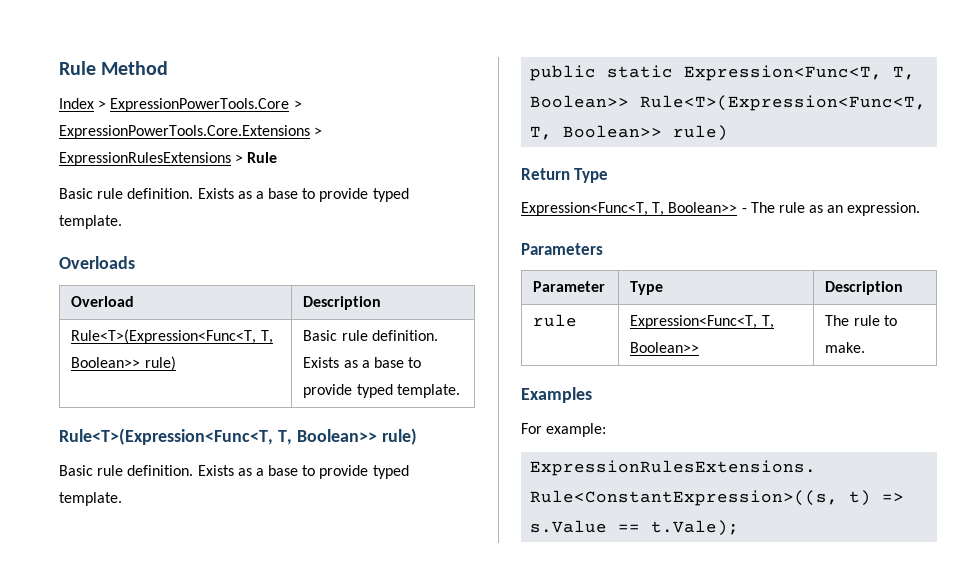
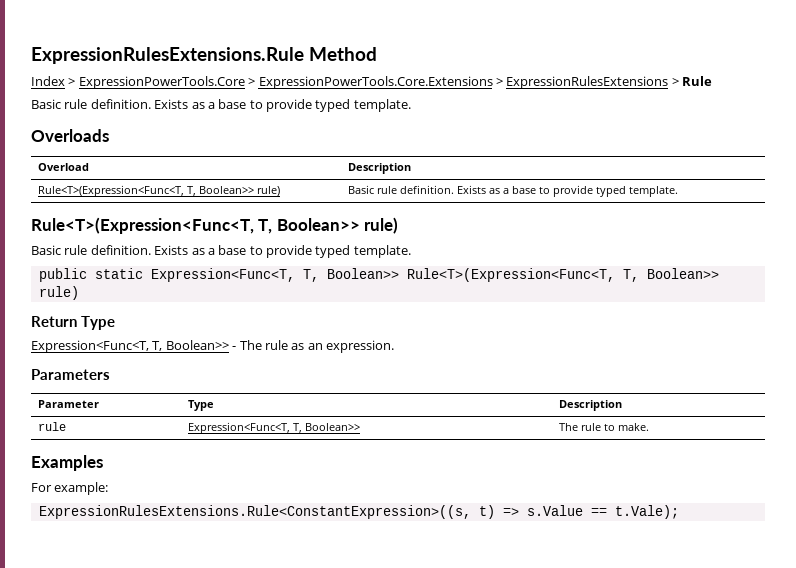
- Rule Method
+ ExpressionRulesExtensions.Rule Method

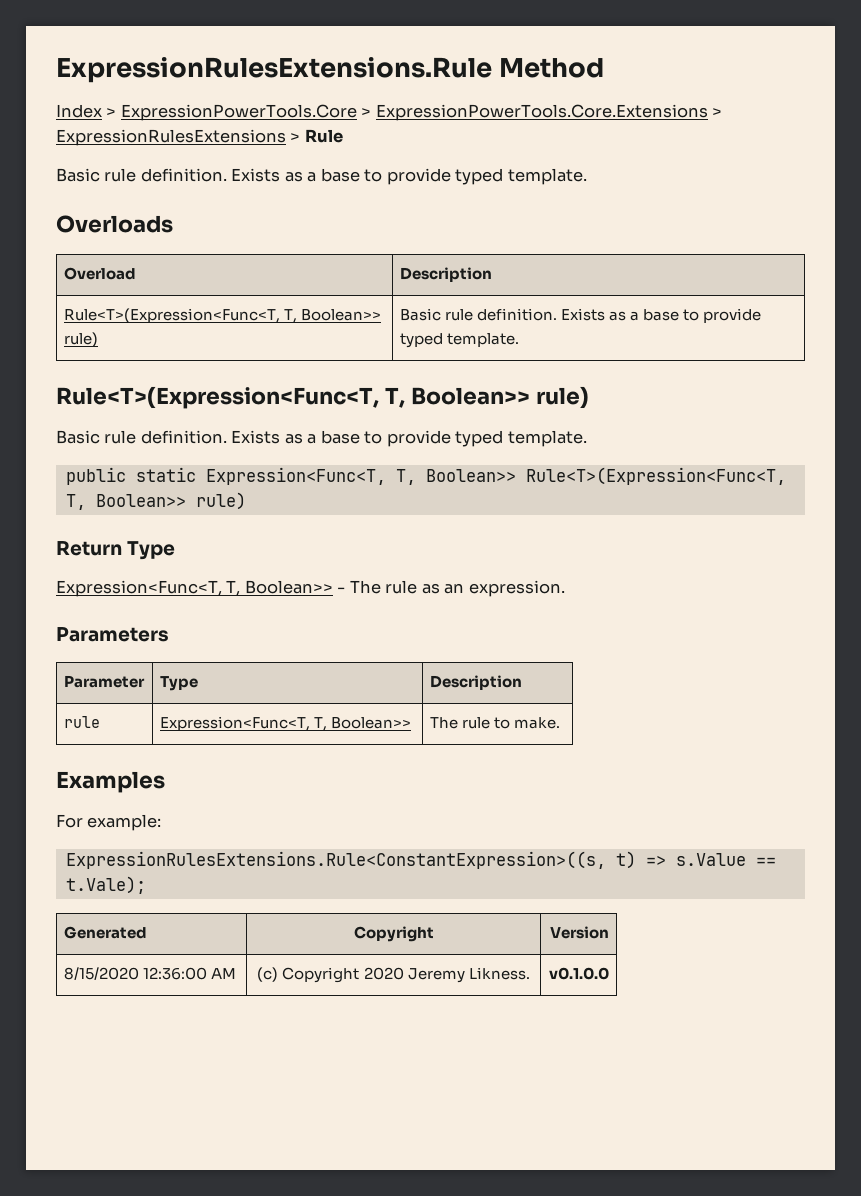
+ Generated | Copyright | Version
+ 8/15/2020 12:36:00 AM | (c) Copyright 2020 Jeremy Likness. | v0.1.0.0

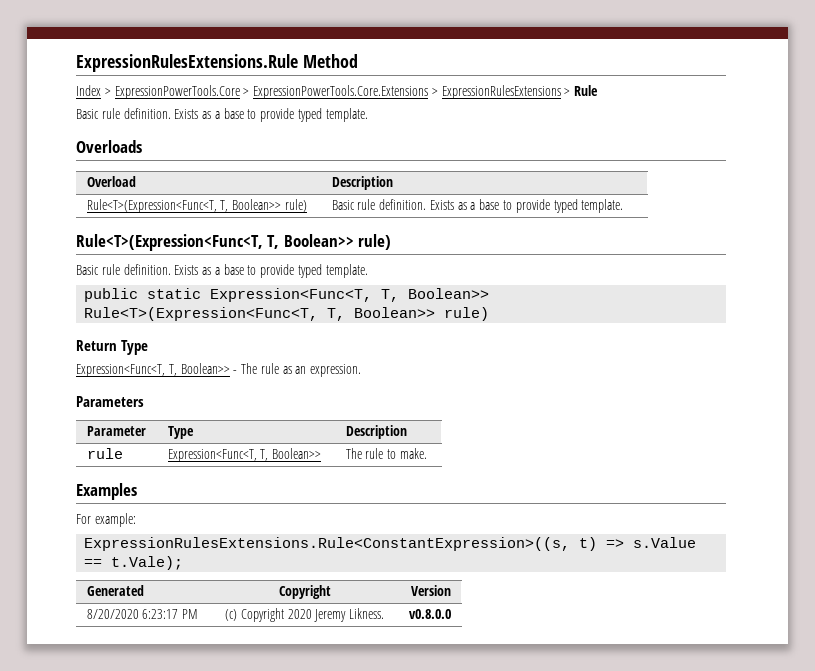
- 8/15/2020 12:36:00 AM | (c) Copyright 2020 Jeremy Likness. | v0.1.0.0
+ 8/20/2020 6:23:17 PM | (c) Copyright 2020 Jeremy Likness. | v0.8.0.0

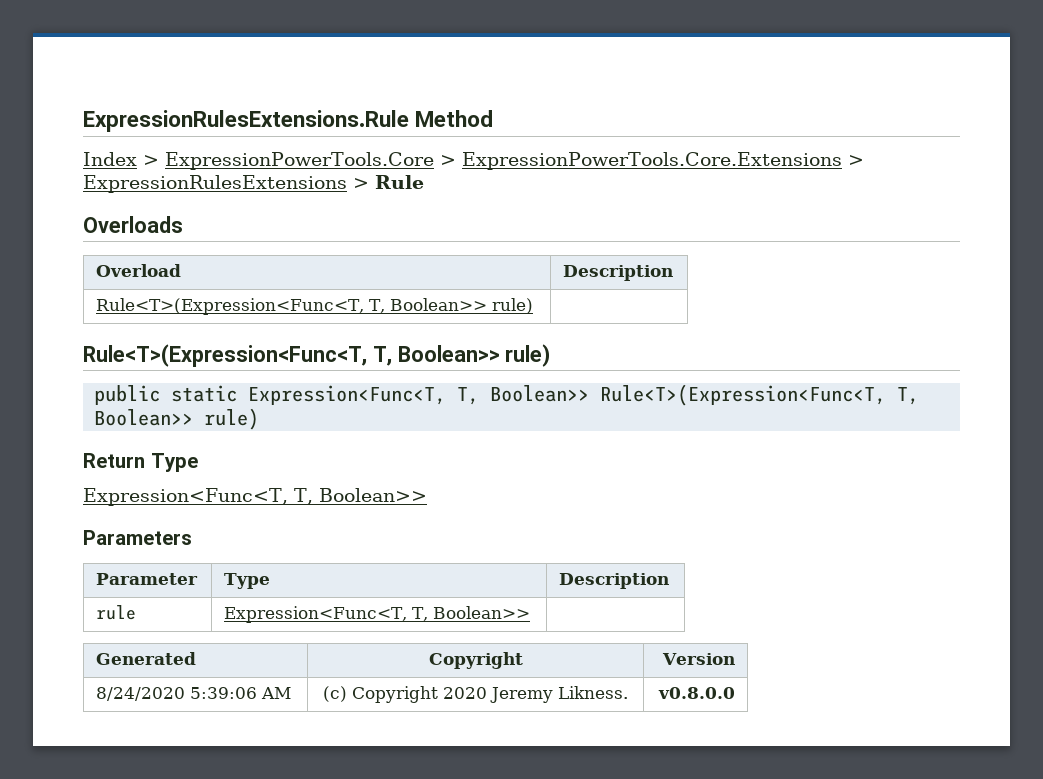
  Index > ExpressionPowerTools.Core > ExpressionPowerTools.Core.Extensions > ExpressionRulesExtensions > Rule
- Basic rule definition. Exists as a base to provide typed template.
- Rule<T>(Expression<Func<T, T, Boolean>> rule) | Basic rule definition. Exists as a base to provide typed template.
+ Rule<T>(Expression<Func<T, T, Boolean>> rule) |
  Rule<T>(Expression<Func<T, T, Boolean>> rule)
- Basic rule definition. Exists as a base to provide typed template.
  Return Type
- Expression<Func<T, T, Boolean>> - The rule as an expression.
+ Expression<Func<T, T, Boolean>>
- rule | Expression<Func<T, T, Boolean>> | The rule to make.
- Examples
- For example:
- ExpressionRulesExtensions.Rule<ConstantExpression>((s, t) => s.Value == t.Vale);
+ rule | Expression<Func<T, T, Boolean>> |
- 8/20/2020 6:23:17 PM | (c) Copyright 2020 Jeremy Likness. | v0.8.0.0
+ 8/24/2020 5:39:06 AM | (c) Copyright 2020 Jeremy Likness. | v0.8.0.0

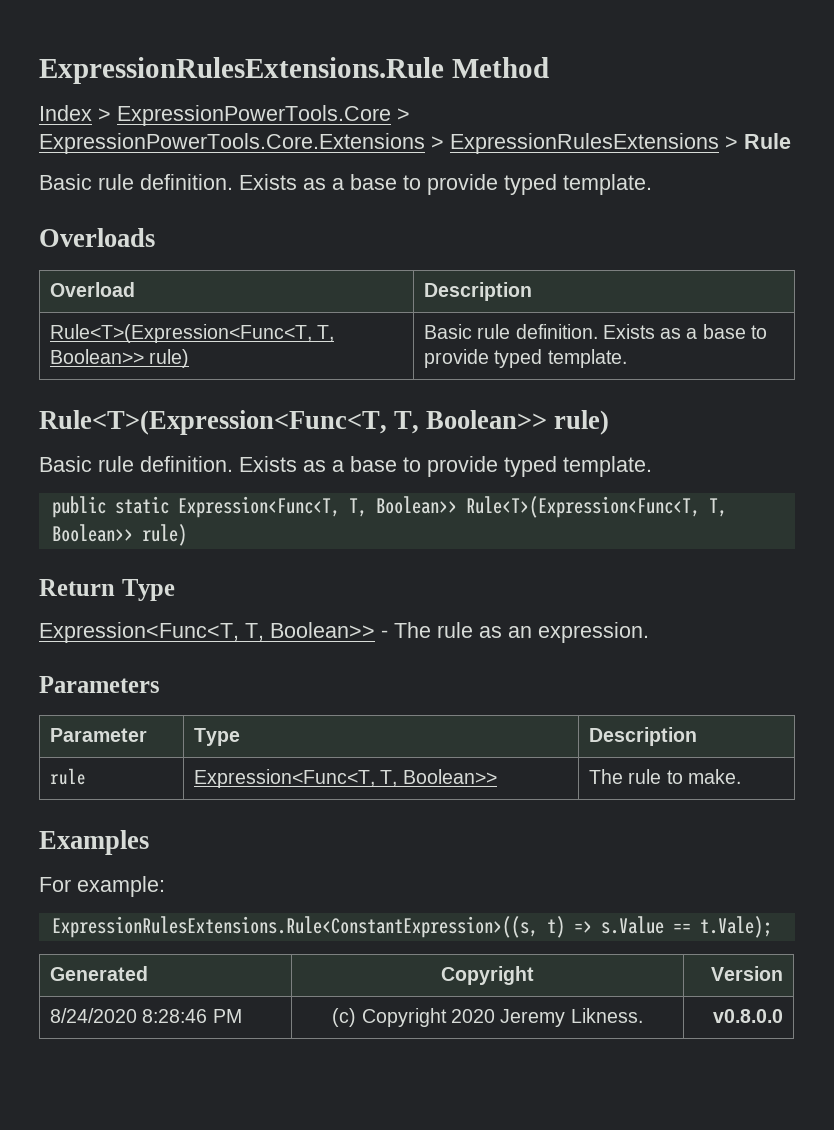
  Index > ExpressionPowerTools.Core > ExpressionPowerTools.Core.Extensions > ExpressionRulesExtensions > Rule
+ Basic rule definition. Exists as a base to provide typed template.
- Rule<T>(Expression<Func<T, T, Boolean>> rule) |
+ Rule<T>(Expression<Func<T, T, Boolean>> rule) | Basic rule definition. Exists as a base to provide typed template.
  Rule<T>(Expression<Func<T, T, Boolean>> rule)
+ Basic rule definition. Exists as a base to provide typed template.
  Return Type
- Expression<Func<T, T, Boolean>>
+ Expression<Func<T, T, Boolean>> - The rule as an expression.
- rule | Expression<Func<T, T, Boolean>> |
+ rule | Expression<Func<T, T, Boolean>> | The rule to make.
+ Examples
+ For example:
+ ExpressionRulesExtensions.Rule<ConstantExpression>((s, t) => s.Value == t.Vale);
- 8/24/2020 5:39:06 AM | (c) Copyright 2020 Jeremy Likness. | v0.8.0.0
+ 8/24/2020 8:28:46 PM | (c) Copyright 2020 Jeremy Likness. | v0.8.0.0

